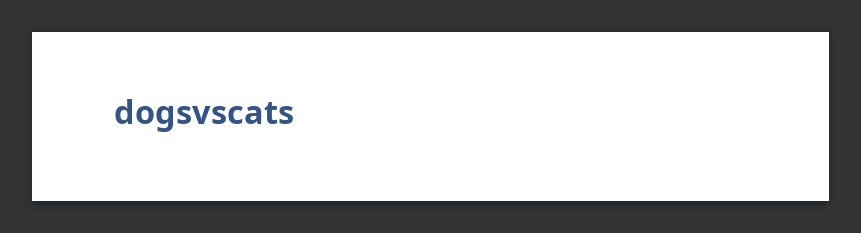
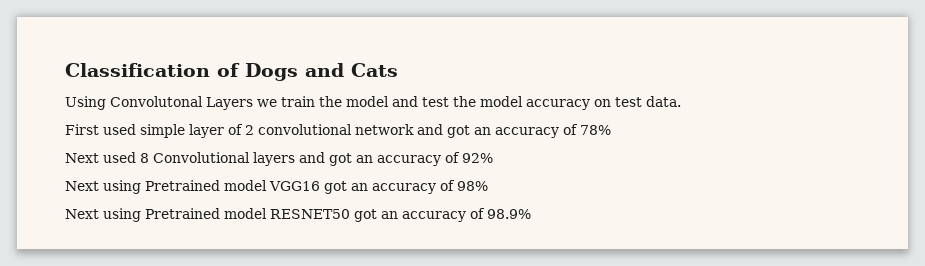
- dogsvscats
+ Classification of Dogs and Cats
+ Using Convolutonal Layers we train the model and test the model accuracy on test data.
+ First used simple layer of 2 convolutional network and got an accuracy of 78%
+ Next used 8 Convolutional layers and got an accuracy of 92%
+ Next using Pretrained model VGG16 got an accuracy of 98%
+ Next using Pretrained model RESNET50 got an accuracy of 98.9%

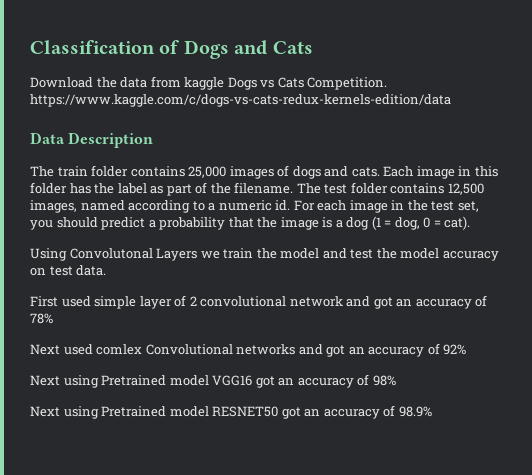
+ Download the data from kaggle Dogs vs Cats Competition. https://www.kaggle.com/c/dogs-vs-cats-redux-kernels-edition/data
+ Data Description
+ The train folder contains 25,000 images of dogs and cats. Each image in this folder has the label as part of the filename. The test folder contains 12,500 images, named according to a numeric id. For each image in the test set, you should predict a probability that the image is a dog (1 = dog, 0 = cat).
- Next used 8 Convolutional layers and got an accuracy of 92%
+ Next used comlex Convolutional networks and got an accuracy of 92%

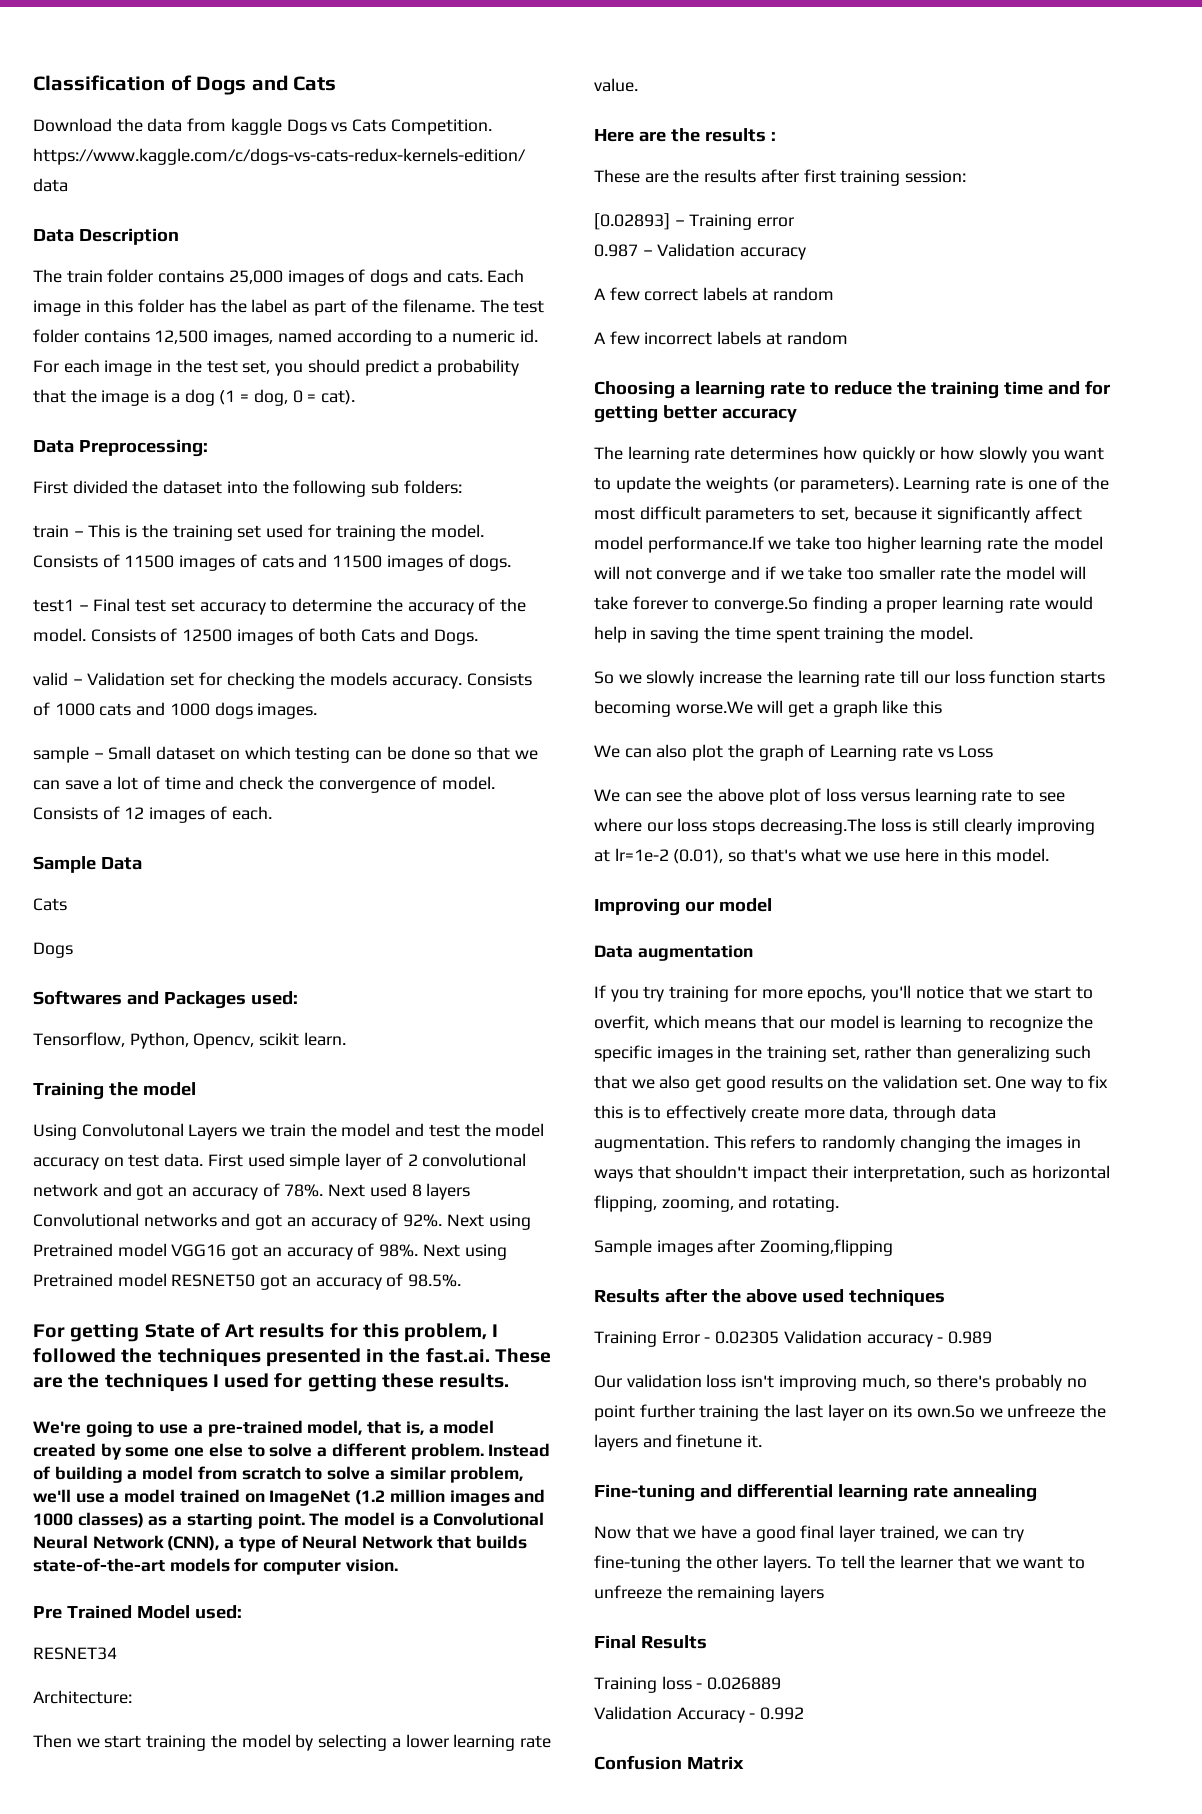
+ Data Preprocessing:
+ First divided the dataset into the following sub folders:
+ train – This is the training set used for training the model. Consists of 11500 images of cats and 11500 images of dogs.
+ test1 – Final test set accuracy to determine the accuracy of the model. Consists of 12500 images of both Cats and Dogs.
+ valid – Validation set for checking the models accuracy. Consists of 1000 cats and 1000 dogs images.
+ sample – Small dataset on which testing can be done so that we can save a lot of time and check the convergence of model. Consists of 12 images of each.
+ Sample Data
+ Cats
+ Dogs
+ Softwares and Packages used:
+ Tensorflow, Python, Opencv, scikit learn.
+ Training the model
- Using Convolutonal Layers we train the model and test the model accuracy on test data.
- First used simple layer of 2 convolutional network and got an accuracy of 78%
- Next used comlex Convolutional networks and got an accuracy of 92%
- Next using Pretrained model VGG16 got an accuracy of 98%
- Next using Pretrained model RESNET50 got an accuracy of 98.9%
+ Using Convolutonal Layers we train the model and test the model accuracy on test data. First used simple layer of 2 convolutional network and got an accuracy of 78%. Next used 8 layers Convolutional networks and got an accuracy of 92%. Next using Pretrained model VGG16 got an accuracy of 98%. Next using Pretrained model RESNET50 got an accuracy of 98.5%.
+ For getting State of Art results for this problem, I followed the techniques presented in the fast.ai. These are the techniques I used for getting these results.
+ We're going to use a pre-trained model, that is, a model created by some one else to solve a different problem. Instead of building a model from scratch to solve a similar problem, we'll use a model trained on ImageNet (1.2 million images and 1000 classes) as a starting point. The model is a Convolutional Neural Network (CNN), a type of Neural Network that builds state-of-the-art models for computer vision.
+ Pre Trained Model used:
+ RESNET34
+ Architecture:
+ Then we start training the model by selecting a lower learning rate value.
+ Here are the results :
+ These are the results after first training session:
+ [0.02893] – Training error
+ 0.987 – Validation accuracy
+ A few correct labels at random
+ A few incorrect labels at random
+ Choosing a learning rate to reduce the training time and for getting better accuracy
+ The learning rate determines how quickly or how slowly you want to update the weights (or parameters). Learning rate is one of the most difficult parameters to set, because it significantly affect model performance.If we take too higher learning rate the model will not converge and if we take too smaller rate the model will take forever to converge.So finding a proper learning rate would help in saving the time spent training the model.
+ So we slowly increase the learning rate till our loss function starts becoming worse.We will get a graph like this
+ We can also plot the graph of Learning rate vs Loss
+ We can see the above plot of loss versus learning rate to see where our loss stops decreasing.The loss is still clearly improving at lr=1e-2 (0.01), so that's what we use here in this model.
+ Improving our model
+ Data augmentation
+ If you try training for more epochs, you'll notice that we start to overfit, which means that our model is learning to recognize the specific images in the training set, rather than generalizing such that we also get good results on the validation set. One way to fix this is to effectively create more data, through data augmentation. This refers to randomly changing the images in ways that shouldn't impact their interpretation, such as horizontal flipping, zooming, and rotating.
+ Sample images after Zooming,flipping
+ Results after the above used techniques
+ Training Error - 0.02305 Validation accuracy - 0.989
+ Our validation loss isn't improving much, so there's probably no point further training the last layer on its own.So we unfreeze the layers and finetune it.
+ Fine-tuning and differential learning rate annealing
+ Now that we have a good final layer trained, we can try fine-tuning the other layers. To tell the learner that we want to unfreeze the remaining layers
+ Final Results
+ Training loss - 0.026889
+ Validation Accuracy - 0.992
+ Confusion Matrix

